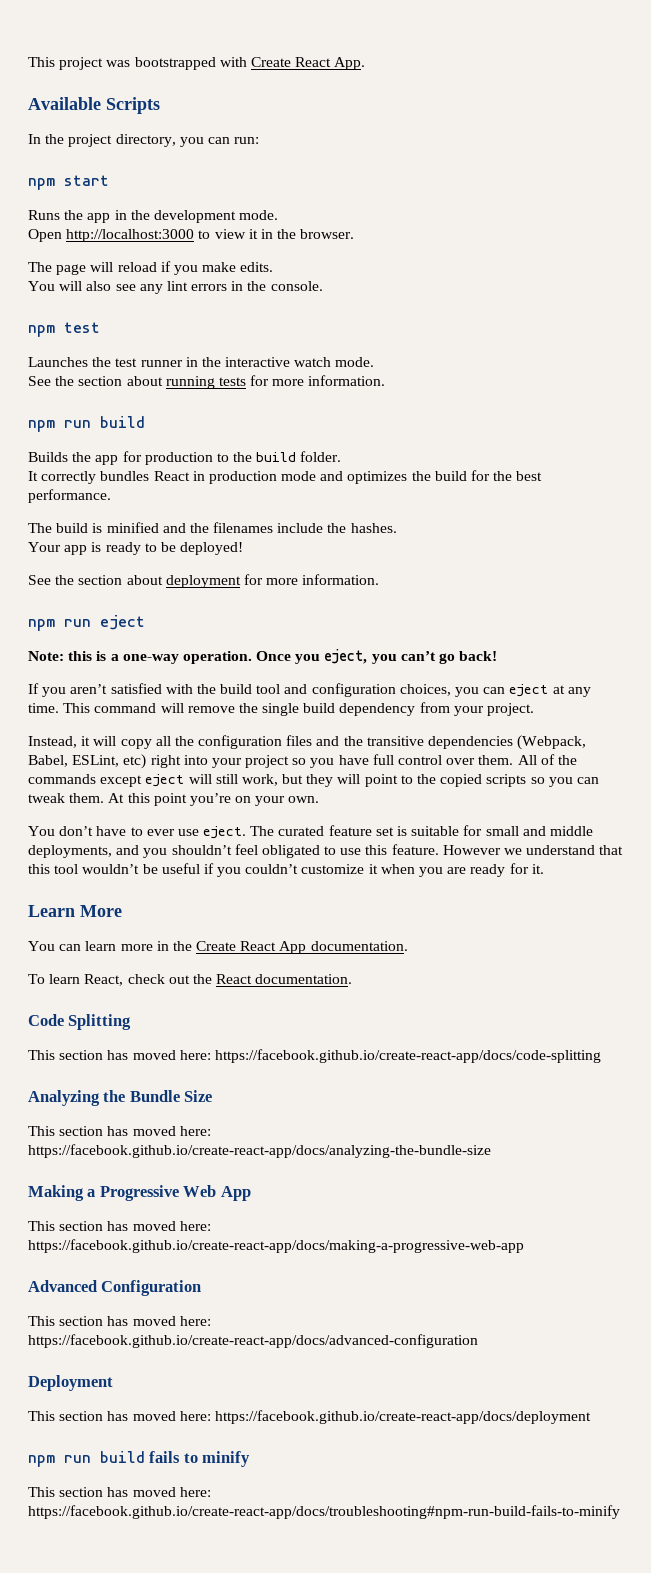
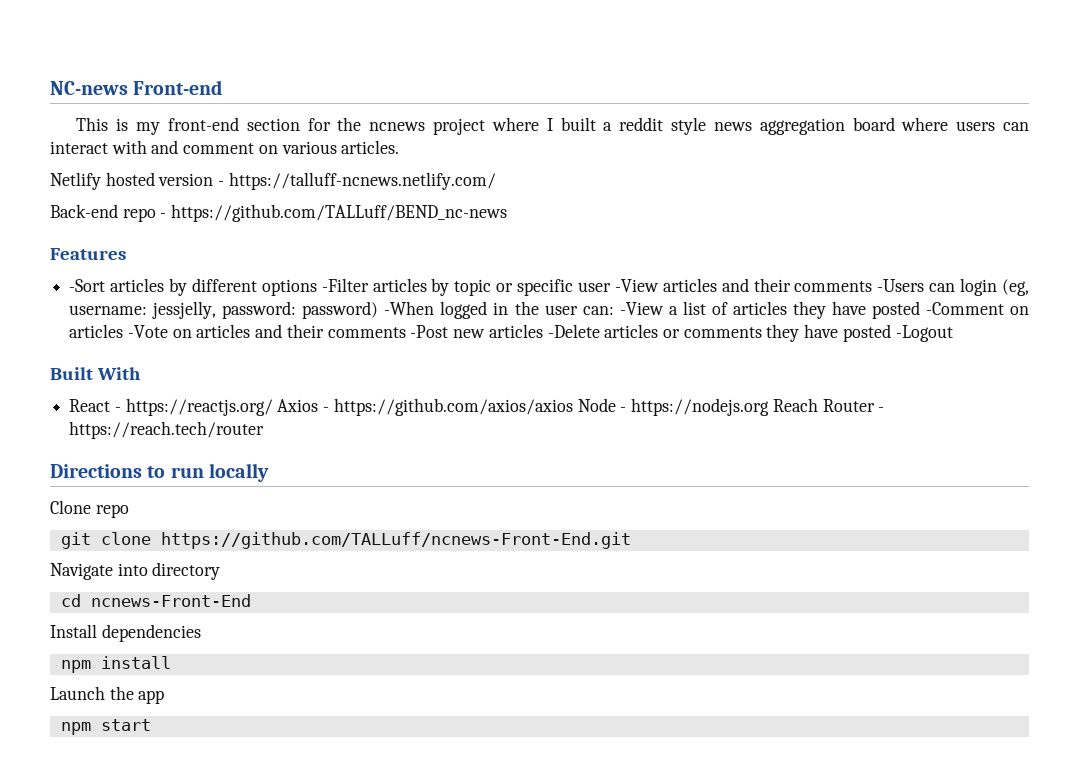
- This project was bootstrapped with Create React App.
- Available Scripts
- In the project directory, you can run:
+ NC-news Front-end
+ This is my front-end section for the ncnews project where I built a reddit style news aggregation board where users can interact with and comment on various articles.
+ Netlify hosted version - https://talluff-ncnews.netlify.com/
+ Back-end repo - https://github.com/TALLuff/BEND_nc-news
+ Features
+ -Sort articles by different options -Filter articles by topic or specific user -View articles and their comments -Users can login (eg, username: jessjelly, password: password) -When logged in the user can: -View a list of articles they have posted -Comment on articles -Vote on articles and their comments -Post new articles -Delete articles or comments they have posted -Logout
+ Built With
+ React - https://reactjs.org/ Axios - https://github.com/axios/axios Node - https://nodejs.org Reach Router - https://reach.tech/router
+ Directions to run locally
+ Clone repo
+ git clone https://github.com/TALLuff/ncnews-Front-End.git
+ Navigate into directory
+ cd ncnews-Front-End
+ Install dependencies
+ npm install
+ Launch the app
  npm start
- Runs the app in the development mode.
- Open http://localhost:3000 to view it in the browser.
- The page will reload if you make edits.
- You will also see any lint errors in the console.
- npm test
- Launches the test runner in the interactive watch mode.
- See the section about running tests for more information.
- npm run build
- Builds the app for production to the build folder.
- It correctly bundles React in production mode and optimizes the build for the best performance.
- The build is minified and the filenames include the hashes.
- Your app is ready to be deployed!
- See the section about deployment for more information.
- npm run eject
- Note: this is a one-way operation. Once you eject, you can’t go back!
- If you aren’t satisfied with the build tool and configuration choices, you can eject at any time. This command will remove the single build dependency from your project.
- Instead, it will copy all the configuration files and the transitive dependencies (Webpack, Babel, ESLint, etc) right into your project so you have full control over them. All of the commands except eject will still work, but they will point to the copied scripts so you can tweak them. At this point you’re on your own.
- You don’t have to ever use eject. The curated feature set is suitable for small and middle deployments, and you shouldn’t feel obligated to use this feature. However we understand that this tool wouldn’t be useful if you couldn’t customize it when you are ready for it.
- Learn More
- You can learn more in the Create React App documentation.
- To learn React, check out the React documentation.
- Code Splitting
- This section has moved here: https://facebook.github.io/create-react-app/docs/code-splitting
- Analyzing the Bundle Size
- This section has moved here: https://facebook.github.io/create-react-app/docs/analyzing-the-bundle-size
- Making a Progressive Web App
- This section has moved here: https://facebook.github.io/create-react-app/docs/making-a-progressive-web-app
- Advanced Configuration
- This section has moved here: https://facebook.github.io/create-react-app/docs/advanced-configuration
- Deployment
- This section has moved here: https://facebook.github.io/create-react-app/docs/deployment
- npm run build fails to minify
- This section has moved here: https://facebook.github.io/create-react-app/docs/troubleshooting#npm-run-build-fails-to-minify

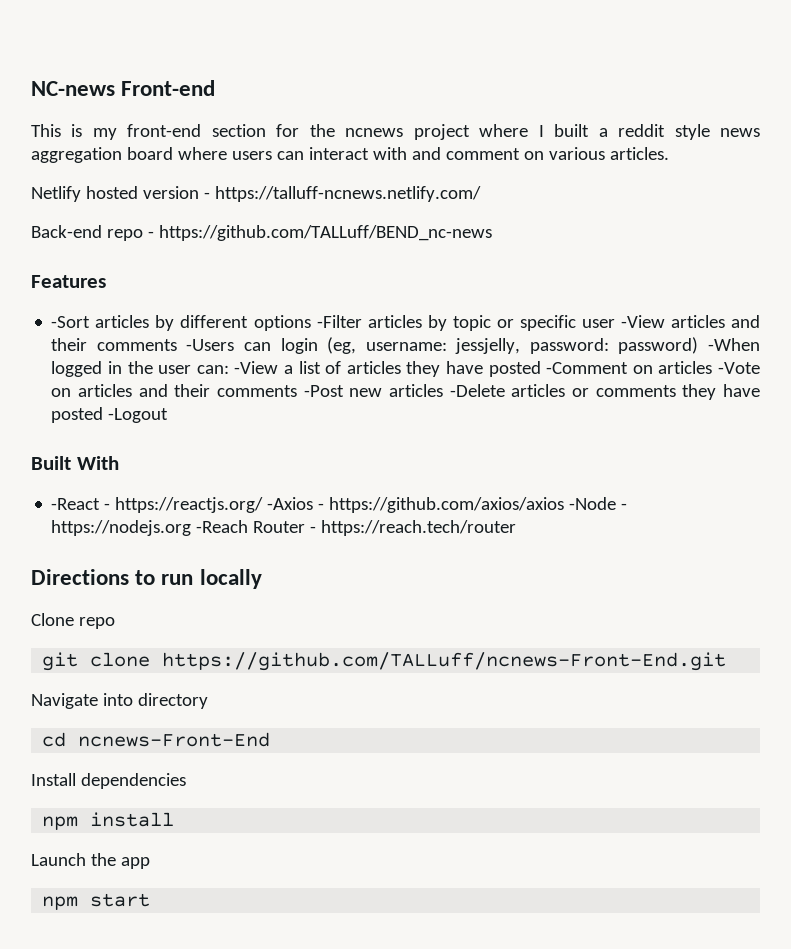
- React - https://reactjs.org/ Axios - https://github.com/axios/axios Node - https://nodejs.org Reach Router - https://reach.tech/router
+ -React - https://reactjs.org/ -Axios - https://github.com/axios/axios -Node - https://nodejs.org -Reach Router - https://reach.tech/router

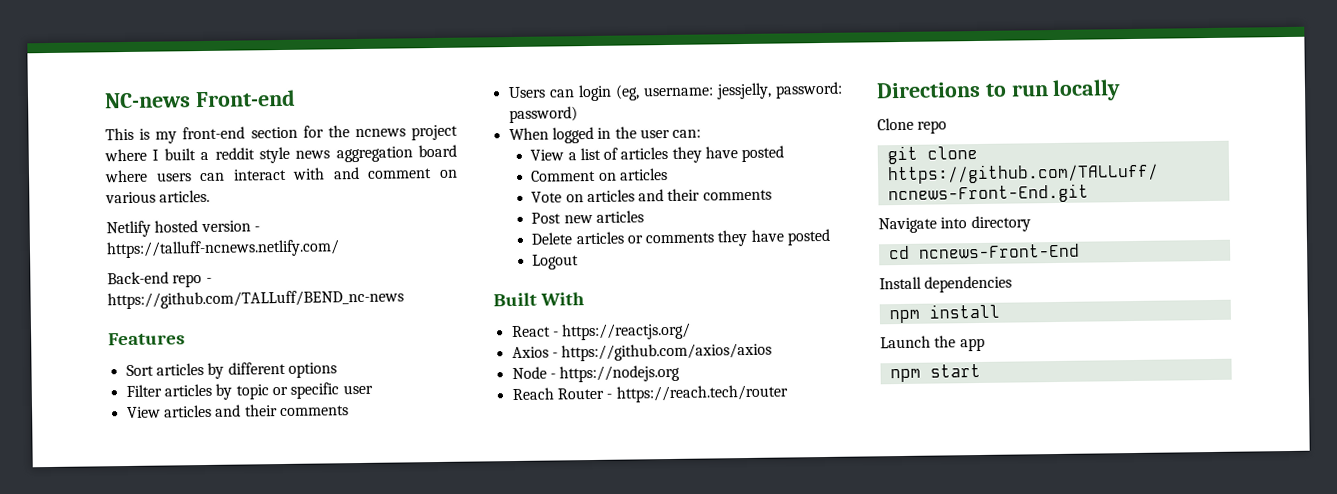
- -Sort articles by different options -Filter articles by topic or specific user -View articles and their comments -Users can login (eg, username: jessjelly, password: password) -When logged in the user can: -View a list of articles they have posted -Comment on articles -Vote on articles and their comments -Post new articles -Delete articles or comments they have posted -Logout
+ Sort articles by different options
+ Filter articles by topic or specific user
+ View articles and their comments
+ Users can login (eg, username: jessjelly, password: password)
+ When logged in the user can:
+ View a list of articles they have posted
+ Comment on articles
+ Vote on articles and their comments
+ Post new articles
+ Delete articles or comments they have posted
+ Logout
- -React - https://reactjs.org/ -Axios - https://github.com/axios/axios -Node - https://nodejs.org -Reach Router - https://reach.tech/router
+ React - https://reactjs.org/
+ Axios - https://github.com/axios/axios
+ Node - https://nodejs.org
+ Reach Router - https://reach.tech/router

